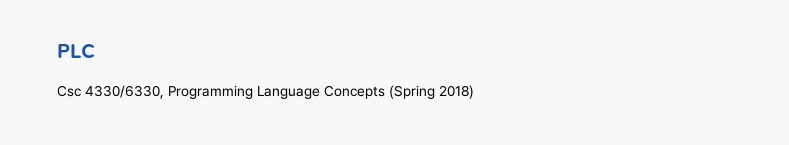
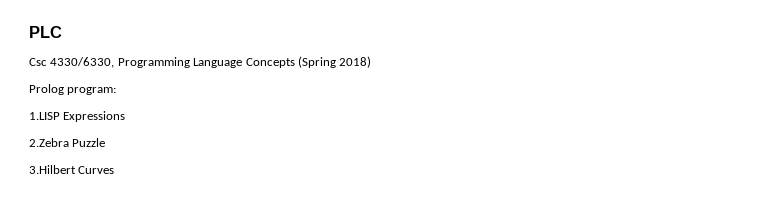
+ Prolog program:
+ 1.LISP Expressions
+ 2.Zebra Puzzle
+ 3.Hilbert Curves

